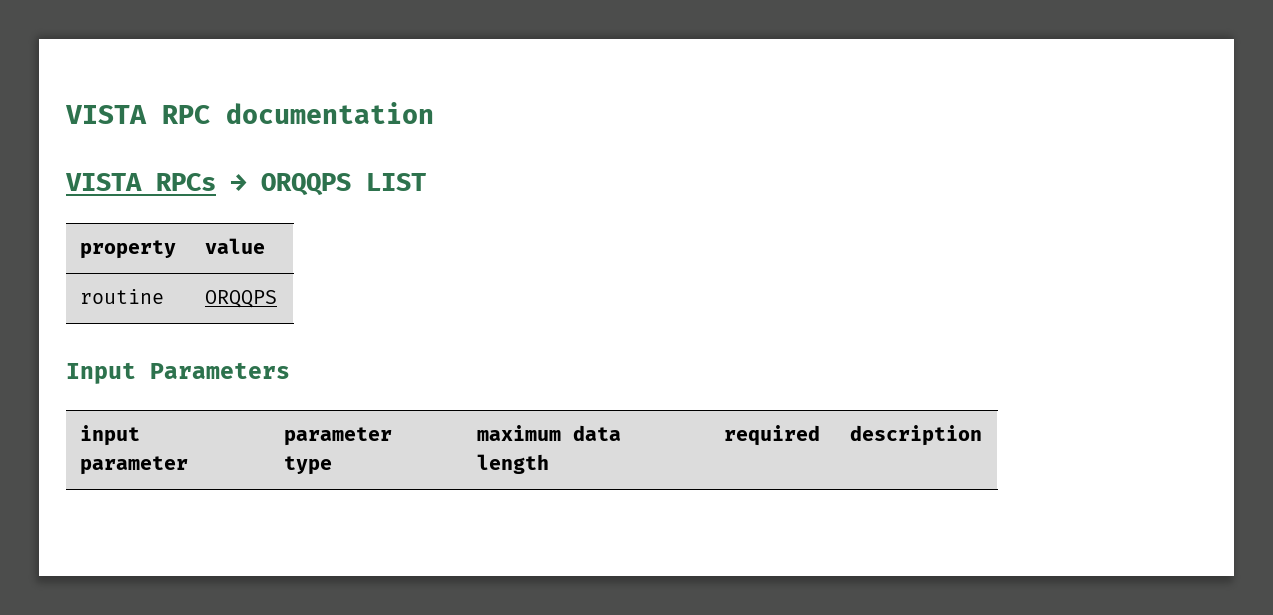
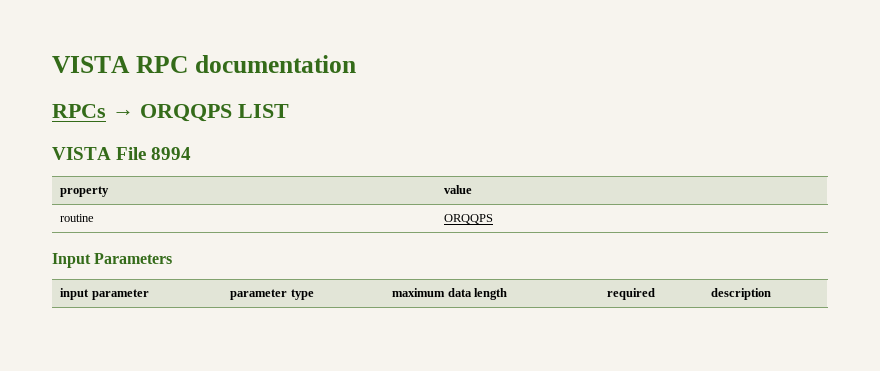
- VISTA RPCs → ORQQPS LIST
+ RPCs → ORQQPS LIST
+ VISTA File 8994

